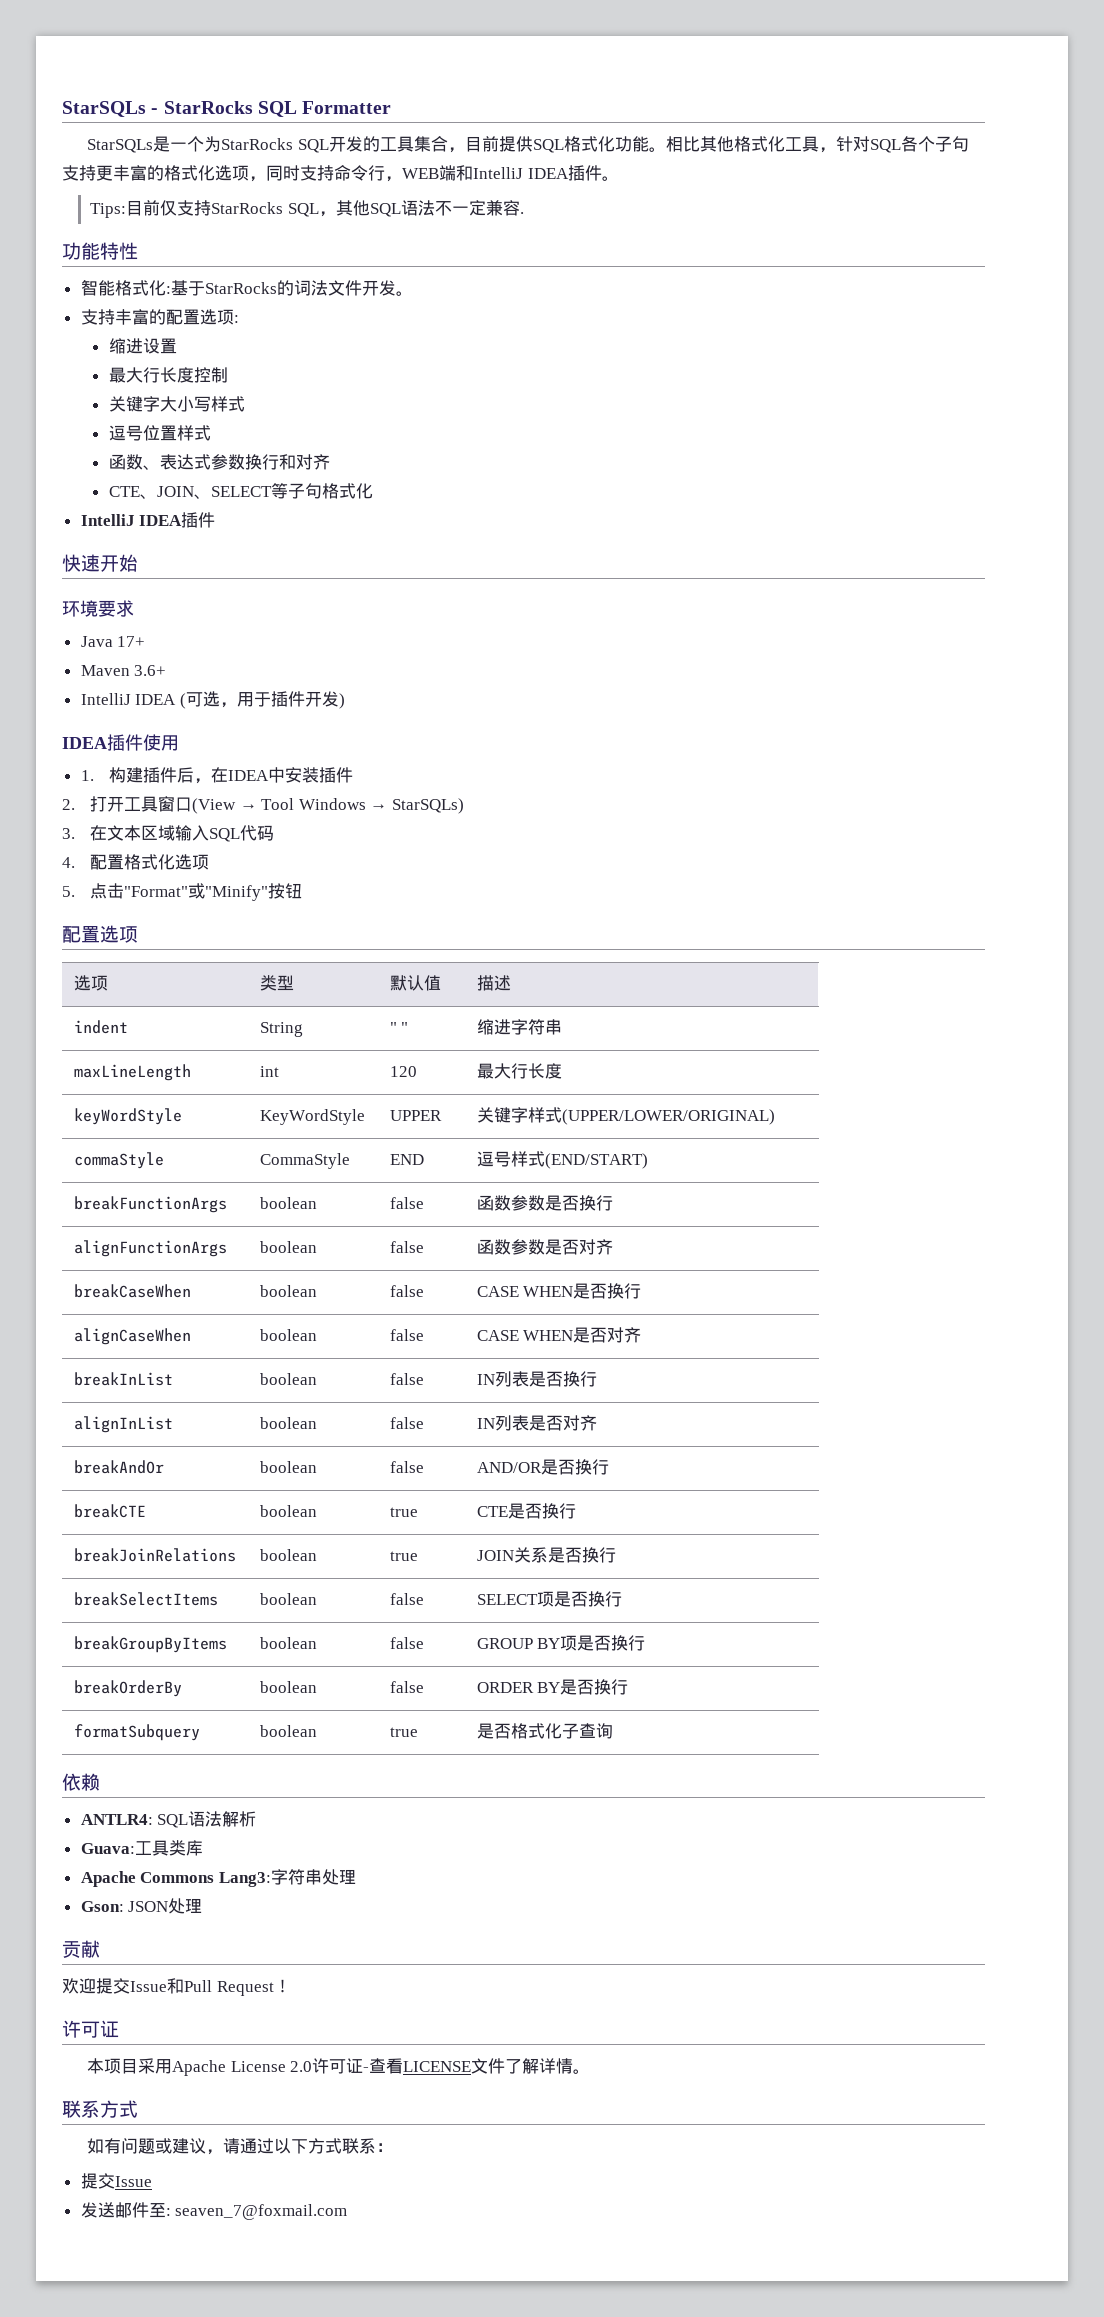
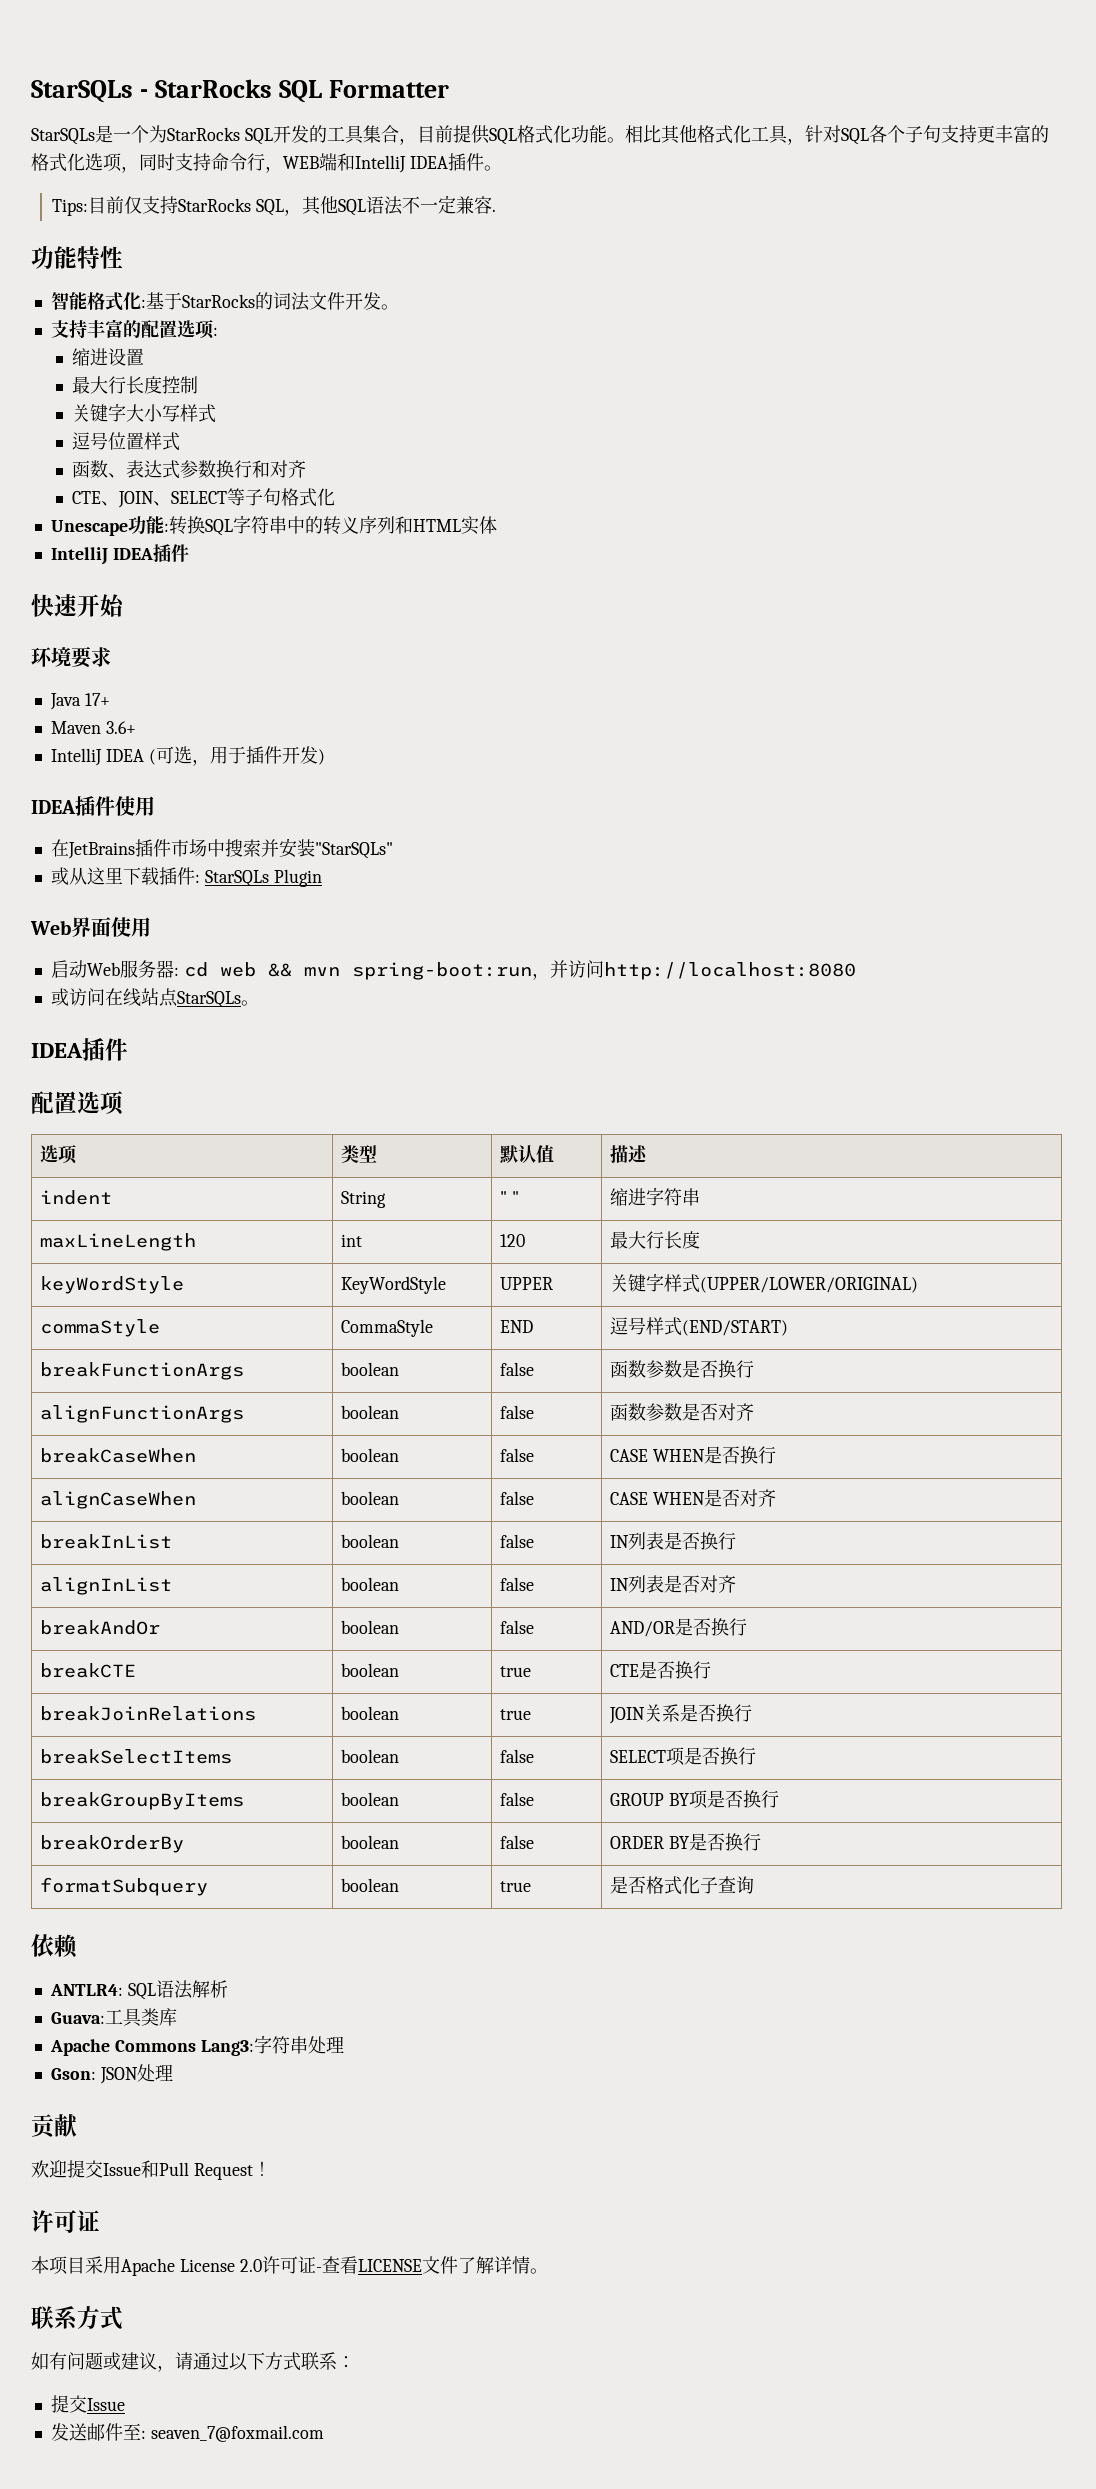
+ Unescape功能:转换SQL字符串中的转义序列和HTML实体
- 1.构建插件后，在IDEA中安装插件
- 2.打开工具窗口(View → Tool Windows → StarSQLs)
- 3.在文本区域输入SQL代码
- 4.配置格式化选项
- 5.点击"Format"或"Minify"按钮
+ 在JetBrains插件市场中搜索并安装"StarSQLs"
+ 或从这里下载插件: StarSQLs Plugin
+ Web界面使用
+ 启动Web服务器: cd web && mvn spring-boot:run，并访问http://localhost:8080
+ 或访问在线站点StarSQLs。
+ IDEA插件

